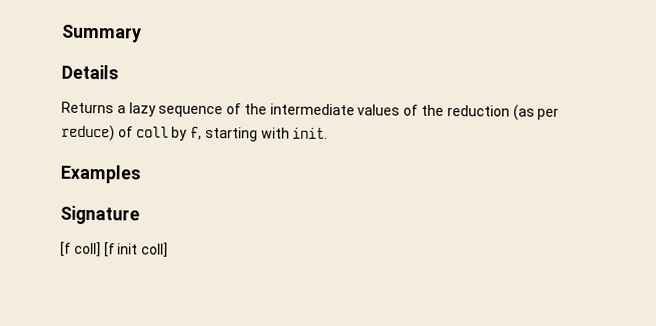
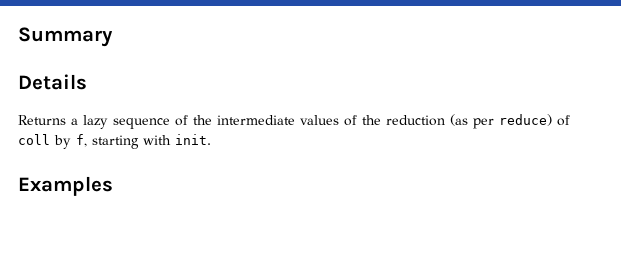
- Signature
- [f coll] [f init coll]

